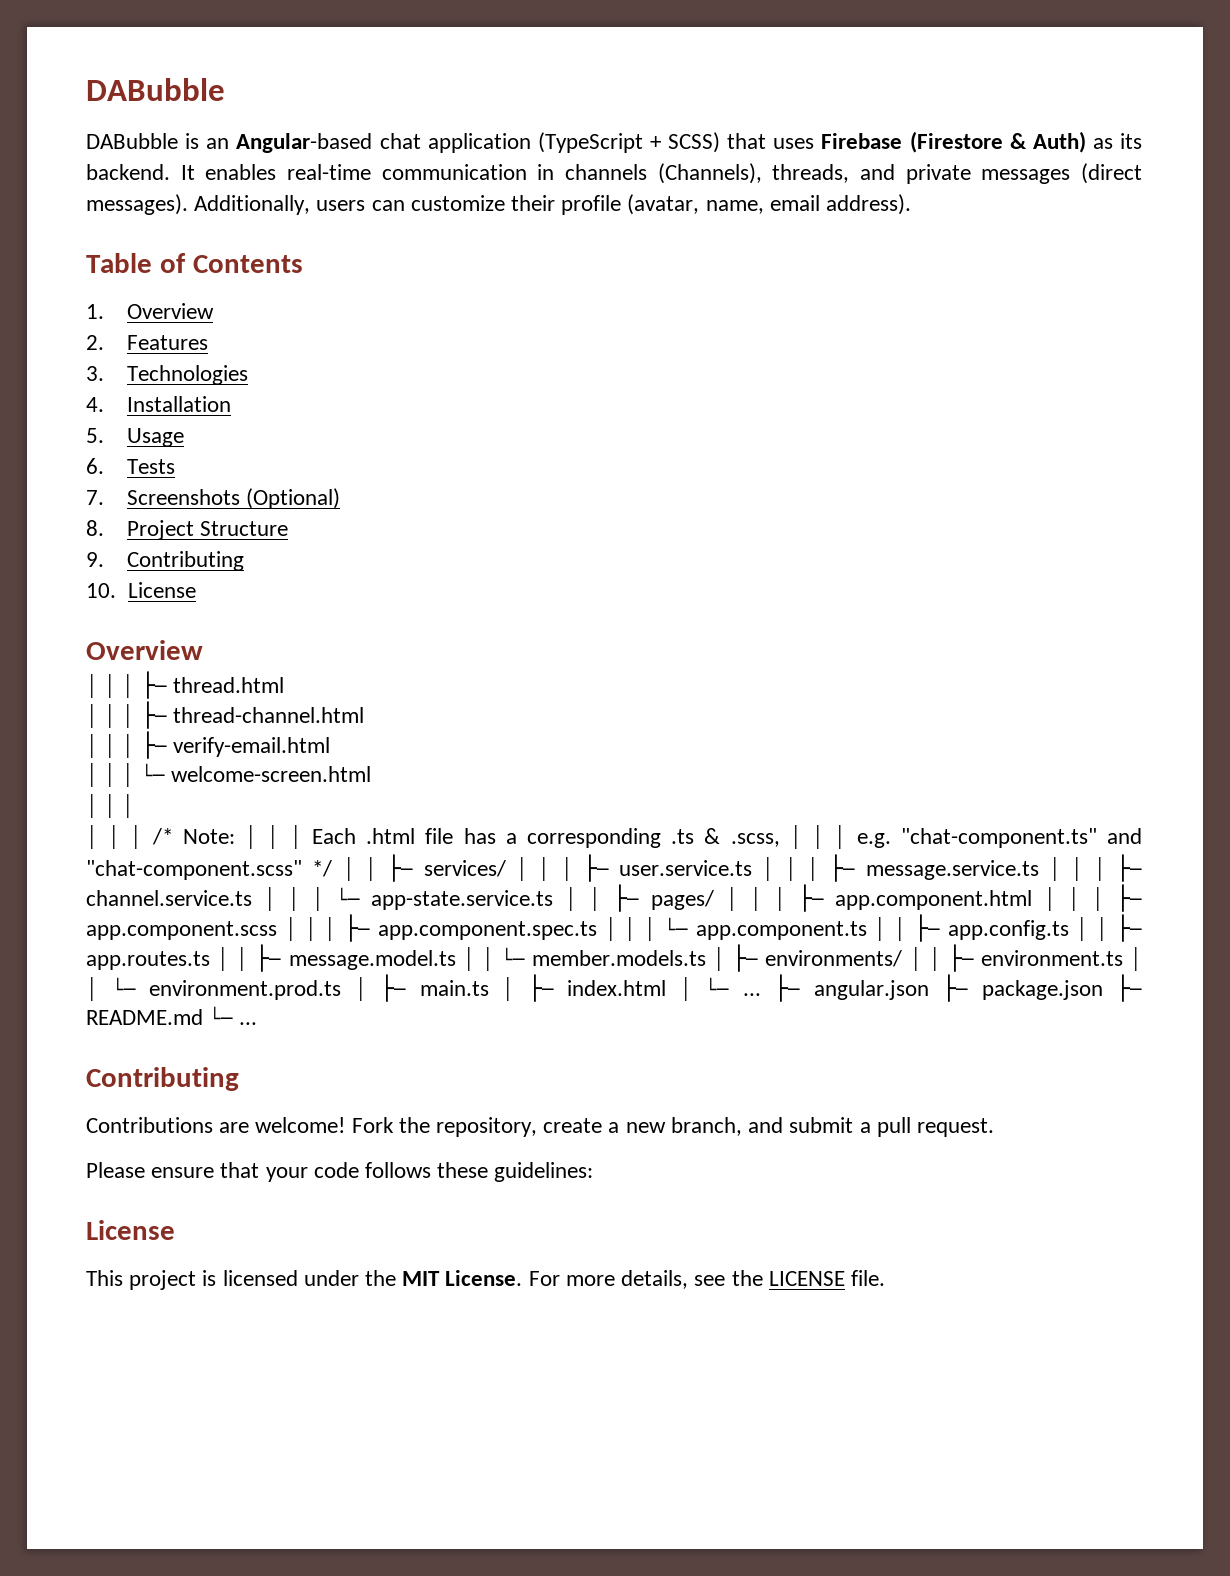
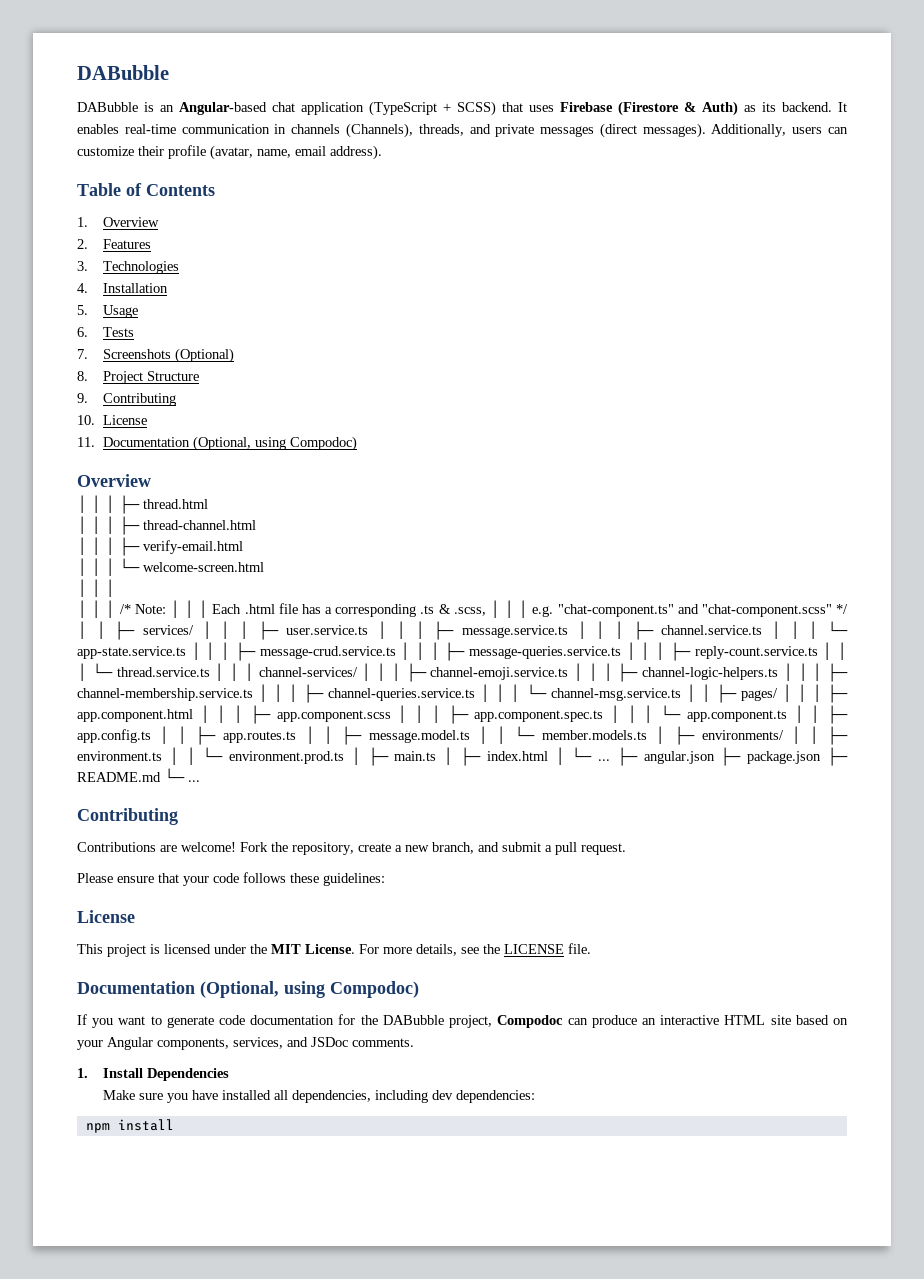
+ 11. Documentation (Optional, using Compodoc)
- │ │ │ Each .html file has a corresponding .ts & .scss, │ │ │ e.g. "chat-component.ts" and "chat-component.scss" */ │ │ ├─ services/ │ │ │ ├─ user.service.ts │ │ │ ├─ message.service.ts │ │ │ ├─ channel.service.ts │ │ │ └─ app-state.service.ts │ │ ├─ pages/ │ │ │ ├─ app.component.html │ │ │ ├─ app.component.scss │ │ │ ├─ app.component.spec.ts │ │ │ └─ app.component.ts │ │ ├─ app.config.ts │ │ ├─ app.routes.ts │ │ ├─ message.model.ts │ │ └─ member.models.ts │ ├─ environments/ │ │ ├─ environment.ts │ │ └─ environment.prod.ts │ ├─ main.ts │ ├─ index.html │ └─ ...
+ │ │ │ Each .html file has a corresponding .ts & .scss, │ │ │ e.g. "chat-component.ts" and "chat-component.scss" */ │ │ ├─ services/ │ │ │ ├─ user.service.ts │ │ │ ├─ message.service.ts │ │ │ ├─ channel.service.ts │ │ │ └─ app-state.service.ts │ │ │ ├─ message-crud.service.ts │ │ │ ├─ message-queries.service.ts │ │ │ ├─ reply-count.service.ts │ │ │ └─ thread.service.ts │ │ │ channel-services/ │ │ │ ├─ channel-emoji.service.ts │ │ │ ├─ channel-logic-helpers.ts │ │ │ ├─ channel-membership.service.ts │ │ │ ├─ channel-queries.service.ts │ │ │ └─ channel-msg.service.ts │ │ ├─ pages/ │ │ │ ├─ app.component.html │ │ │ ├─ app.component.scss │ │ │ ├─ app.component.spec.ts │ │ │ └─ app.component.ts │ │ ├─ app.config.ts │ │ ├─ app.routes.ts │ │ ├─ message.model.ts │ │ └─ member.models.ts │ ├─ environments/ │ │ ├─ environment.ts │ │ └─ environment.prod.ts │ ├─ main.ts │ ├─ index.html │ └─ ...
  For more details, see the LICENSE file.
+ Documentation (Optional, using Compodoc)
+ If you want to generate code documentation for the DABubble project, Compodoc can produce an interactive HTML site based on your Angular components, services, and JSDoc comments.
+ 1. Install Dependencies
+ Make sure you have installed all dependencies, including dev dependencies:
+ npm install

